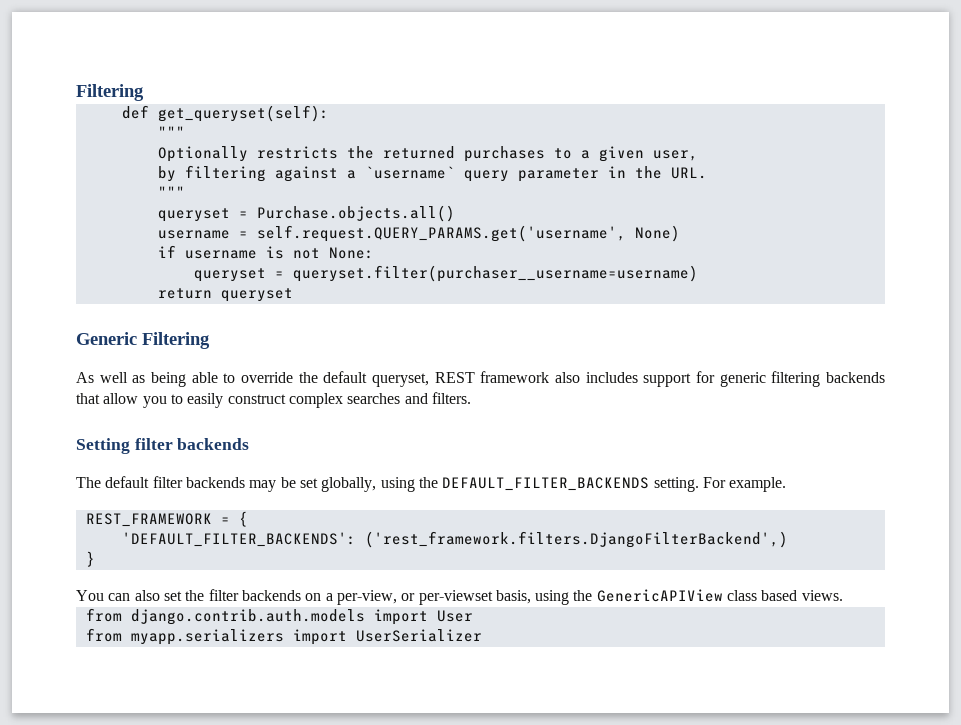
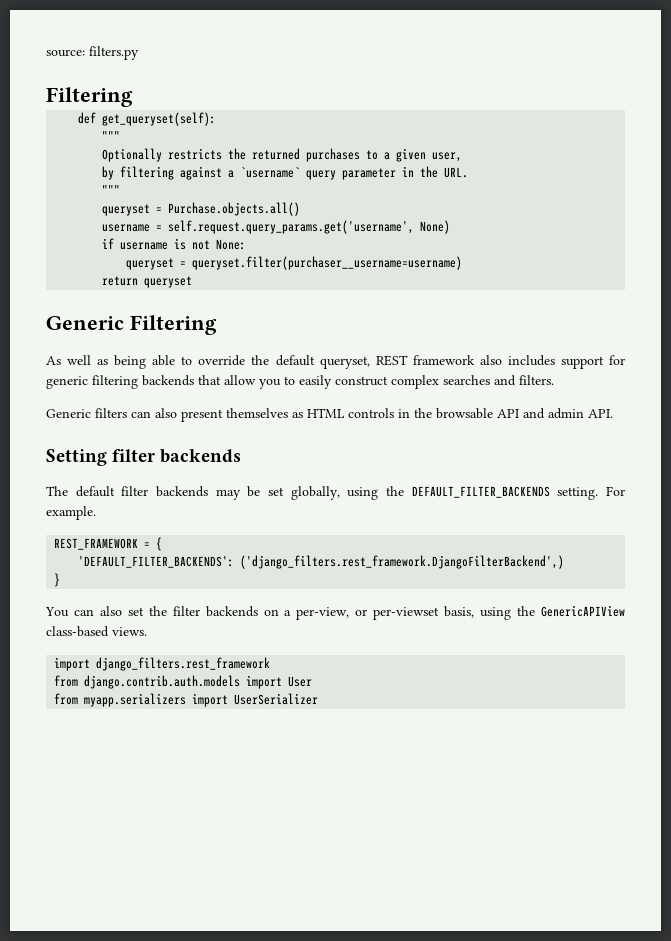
+ source: filters.py
- username = self.request.QUERY_PARAMS.get('username', None)
+ username = self.request.query_params.get('username', None)
+ Generic filters can also present themselves as HTML controls in the browsable API and admin API.
- 'DEFAULT_FILTER_BACKENDS': ('rest_framework.filters.DjangoFilterBackend',)
+ 'DEFAULT_FILTER_BACKENDS': ('django_filters.rest_framework.DjangoFilterBackend',)
- You can also set the filter backends on a per-view, or per-viewset basis, using the GenericAPIView class based views.
+ You can also set the filter backends on a per-view, or per-viewset basis, using the GenericAPIView class-based views.
+ import django_filters.rest_framework

